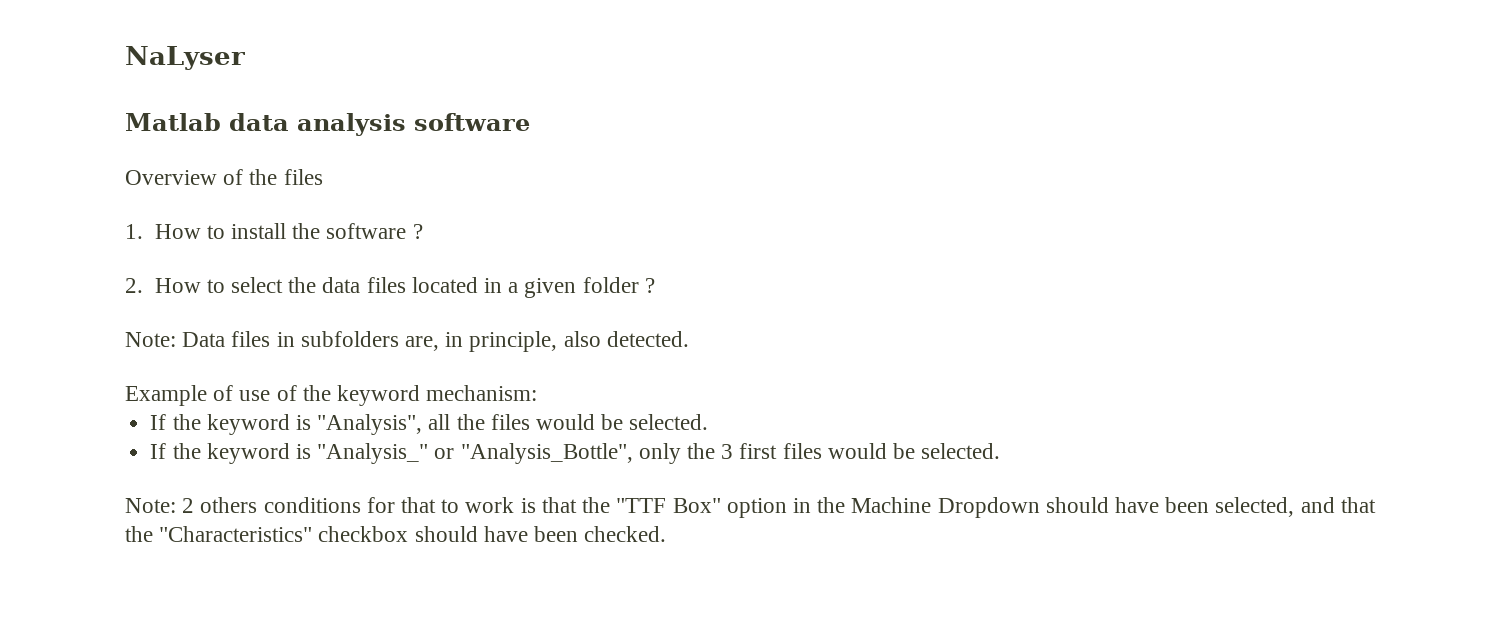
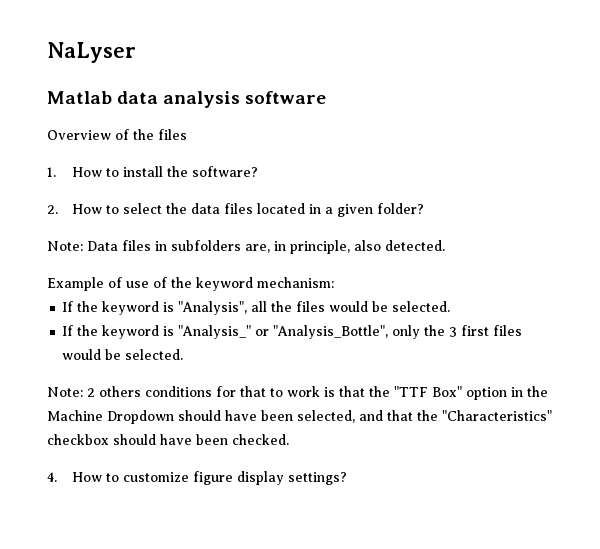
- 1. How to install the software ?
+ 1. How to install the software?
- 2. How to select the data files located in a given folder ?
+ 2. How to select the data files located in a given folder?
+ 4. How to customize figure display settings?

